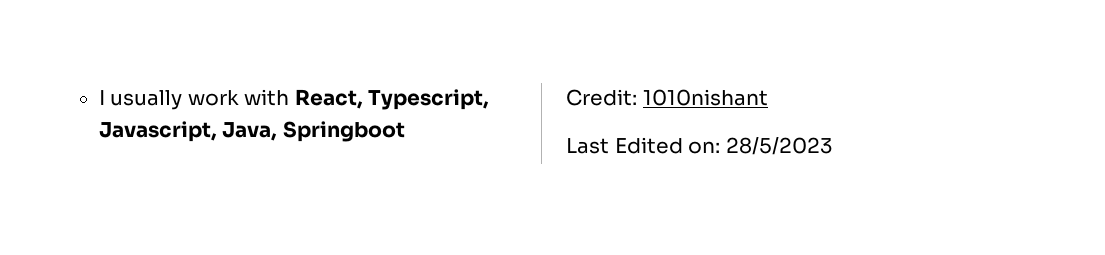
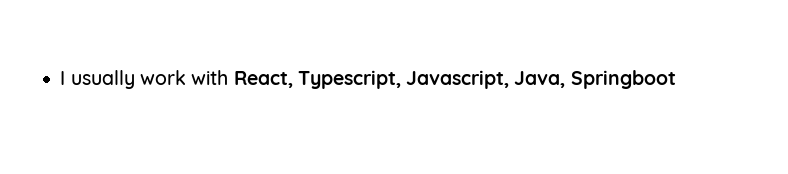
- Credit: 1010nishant
- Last Edited on: 28/5/2023

